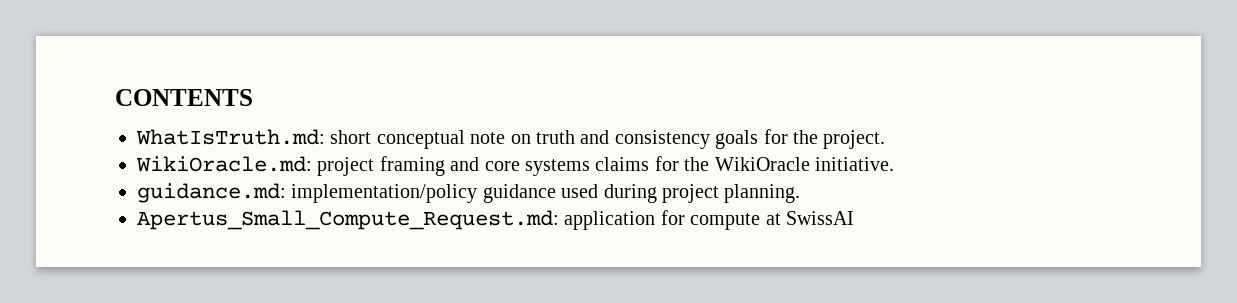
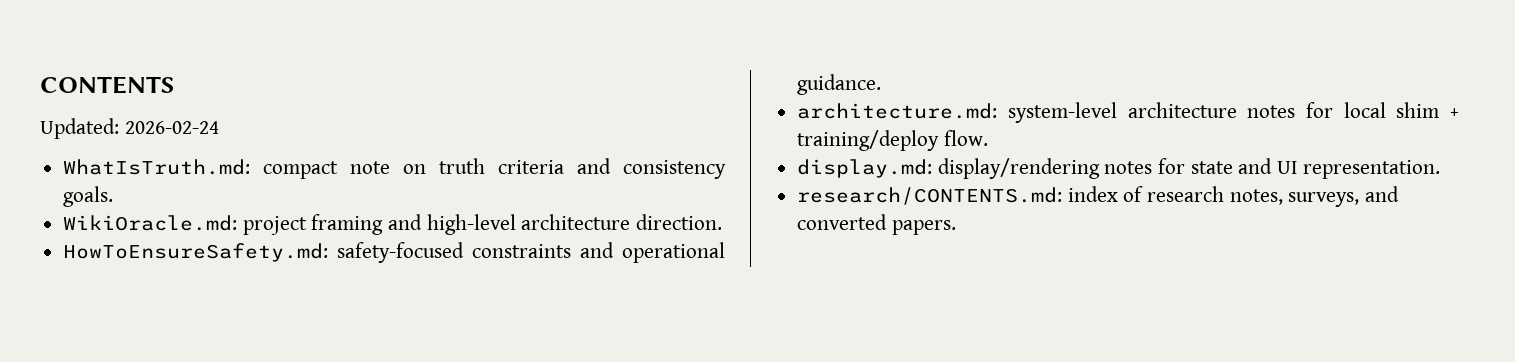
+ Updated: 2026-02-24
- WhatIsTruth.md: short conceptual note on truth and consistency goals for the project.
+ WhatIsTruth.md: compact note on truth criteria and consistency goals.
- WikiOracle.md: project framing and core systems claims for the WikiOracle initiative.
- guidance.md: implementation/policy guidance used during project planning.
- Apertus_Small_Compute_Request.md: application for compute at SwissAI
+ WikiOracle.md: project framing and high-level architecture direction.
+ HowToEnsureSafety.md: safety-focused constraints and operational guidance.
+ architecture.md: system-level architecture notes for local shim + training/deploy flow.
+ display.md: display/rendering notes for state and UI representation.
+ research/CONTENTS.md: index of research notes, surveys, and converted papers.

